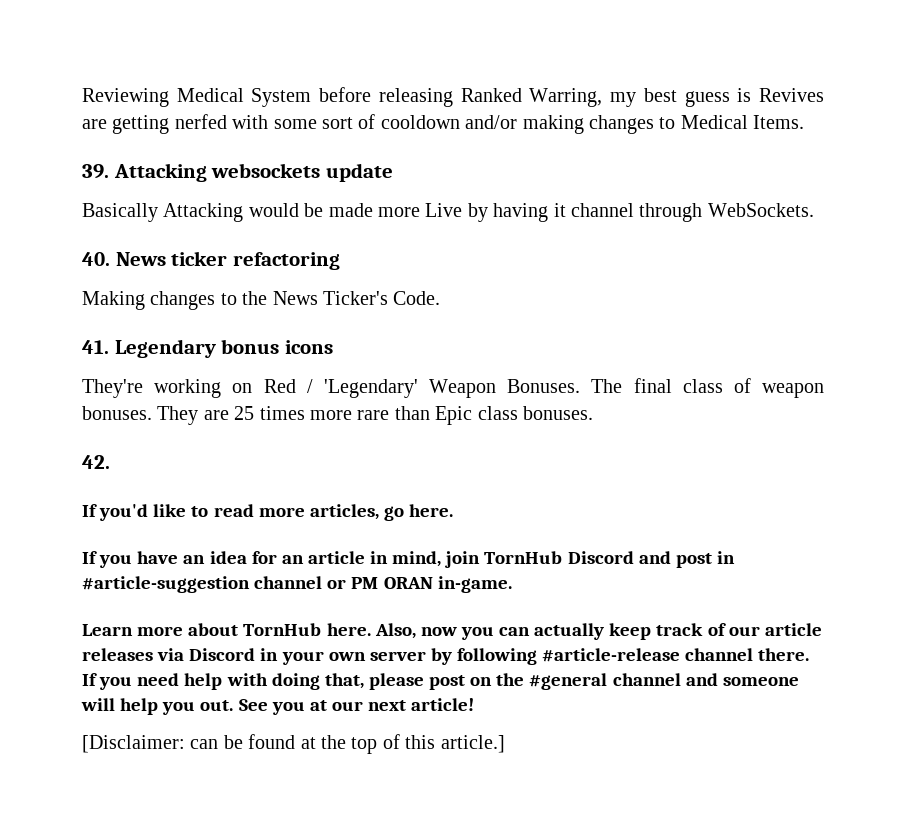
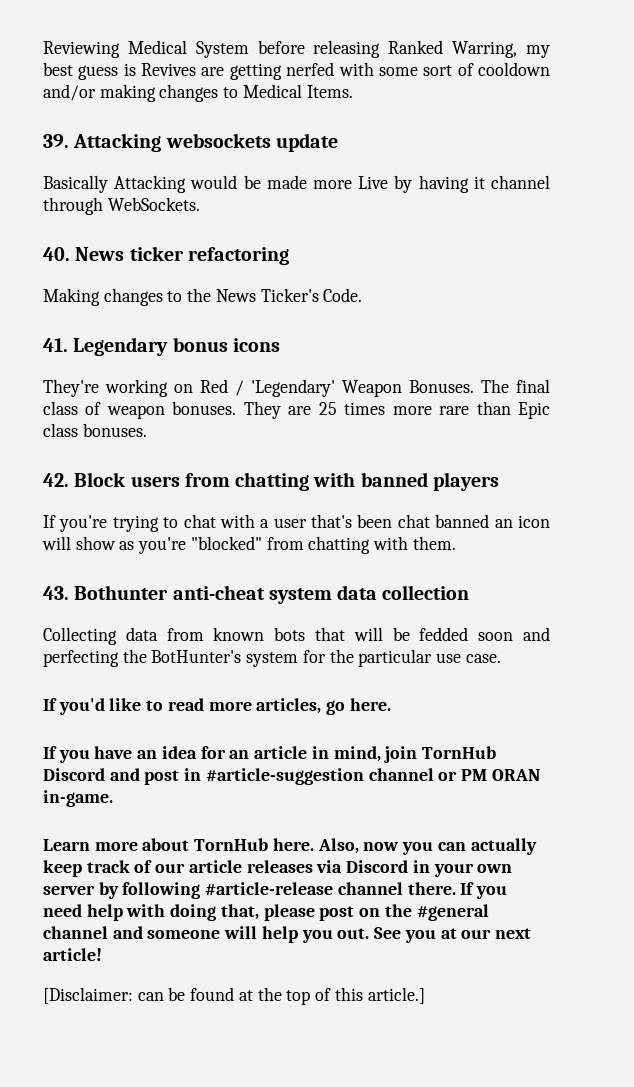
- 42.
+ 42. Block users from chatting with banned players
+ If you're trying to chat with a user that's been chat banned an icon will show as you're "blocked" from chatting with them.
+ 43. Bothunter anti-cheat system data collection
+ Collecting data from known bots that will be fedded soon and perfecting the BotHunter's system for the particular use case.

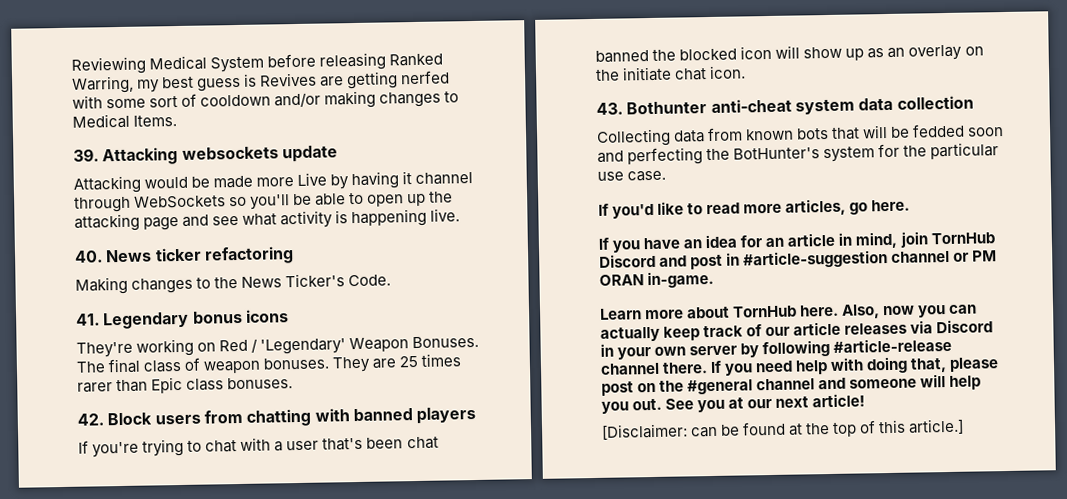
- Basically Attacking would be made more Live by having it channel through WebSockets.
+ Attacking would be made more Live by having it channel through WebSockets so you'll be able to open up the attacking page and see what activity is happening live.
- They are 25 times more rare than Epic class bonuses.
+ They are 25 times rarer than Epic class bonuses.
- If you're trying to chat with a user that's been chat banned an icon will show as you're "blocked" from chatting with them.
+ If you're trying to chat with a user that's been chat banned the blocked icon will show up as an overlay on the initiate chat icon.

